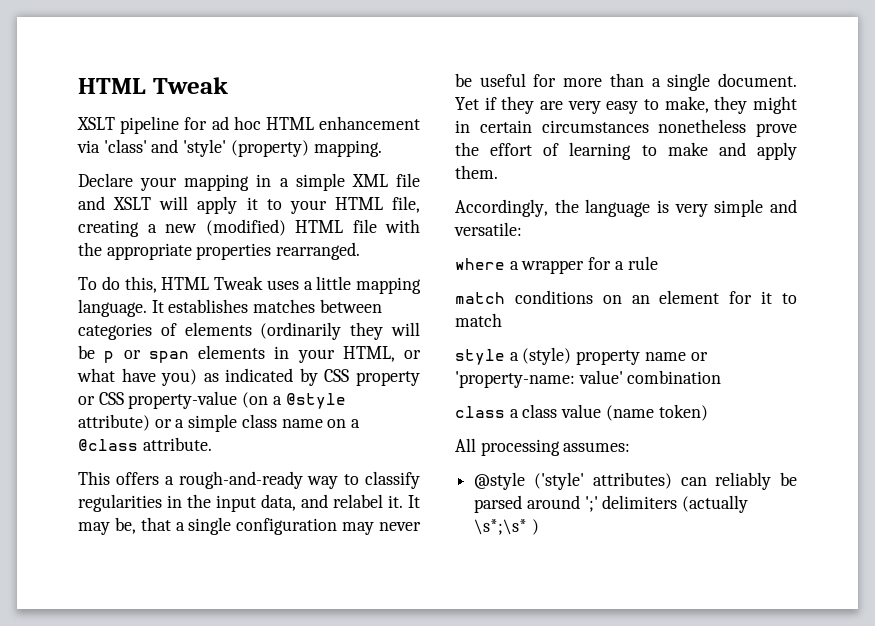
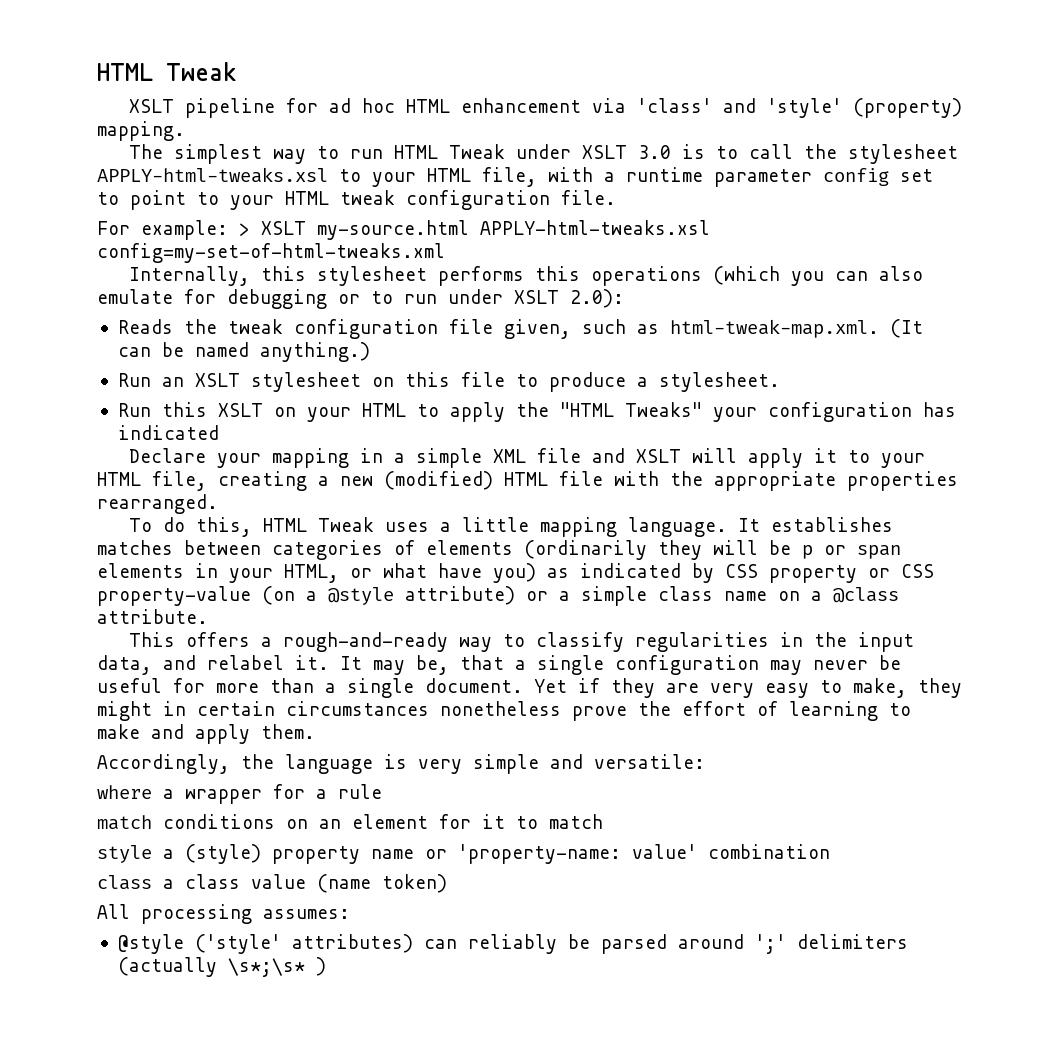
+ The simplest way to run HTML Tweak under XSLT 3.0 is to call the stylesheet APPLY-html-tweaks.xsl to your HTML file, with a runtime parameter config set to point to your HTML tweak configuration file.
+ For example: > XSLT my-source.html APPLY-html-tweaks.xsl config=my-set-of-html-tweaks.xml
+ Internally, this stylesheet performs this operations (which you can also emulate for debugging or to run under XSLT 2.0):
+ Reads the tweak configuration file given, such as html-tweak-map.xml. (It can be named anything.)
+ Run an XSLT stylesheet on this file to produce a stylesheet.
+ Run this XSLT on your HTML to apply the "HTML Tweaks" your configuration has indicated

